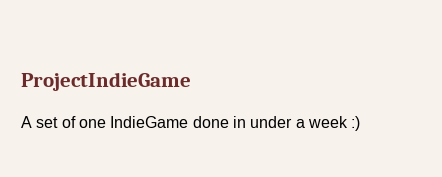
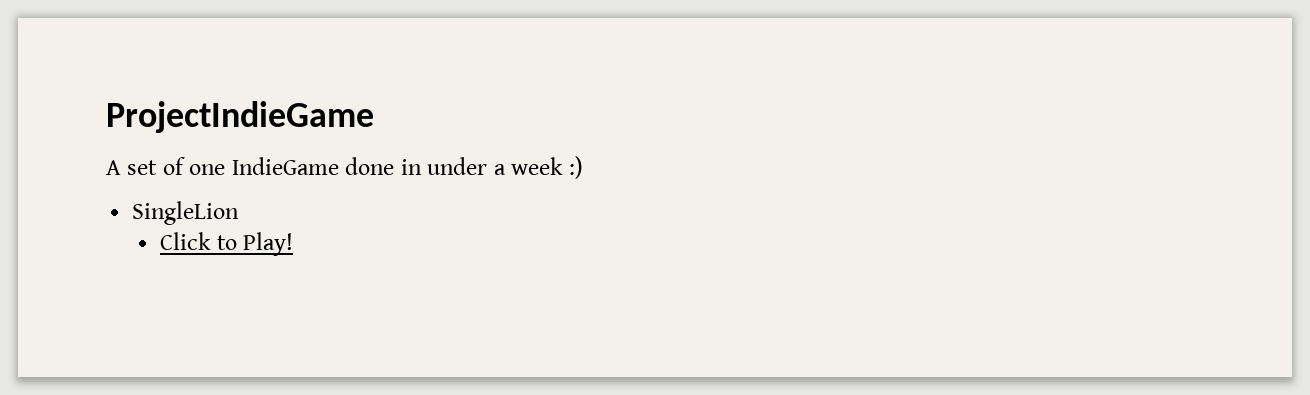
+ SingleLion
+ Click to Play!

